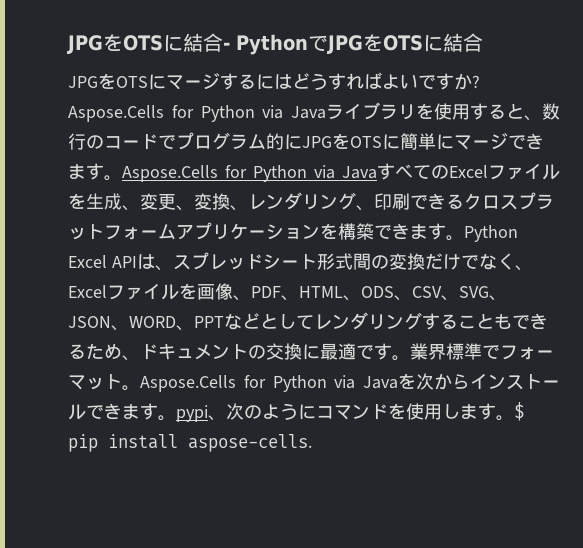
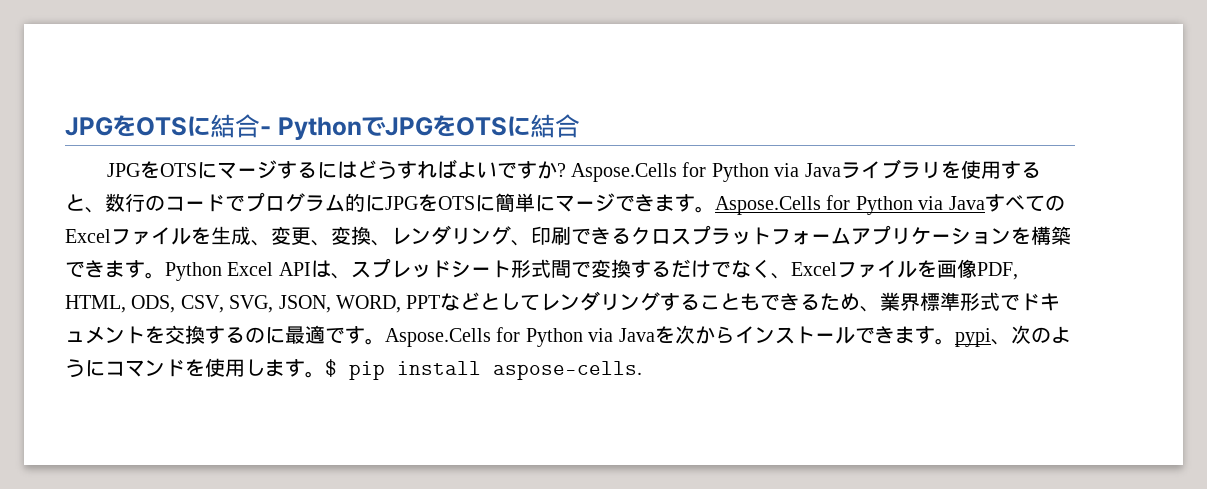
- Python Excel APIは、スプレッドシート形式間の変換だけでなく、Excelファイルを画像、PDF、HTML、ODS、CSV、SVG、JSON、WORD、PPTなどとしてレンダリングすることもできるため、ドキュメントの交換に最適です。業界標準でフォーマット。
+ Python Excel APIは、スプレッドシート形式間で変換するだけでなく、Excelファイルを画像PDF, HTML, ODS, CSV, SVG, JSON, WORD, PPTなどとしてレンダリングすることもできるため、業界標準形式でドキュメントを交換するのに最適です。

